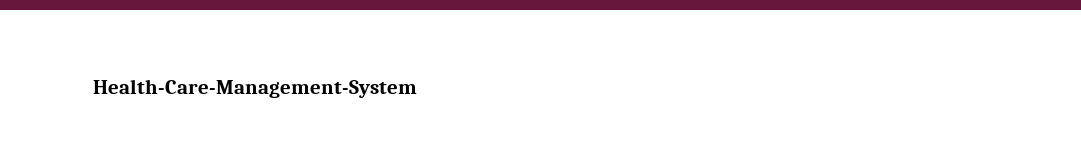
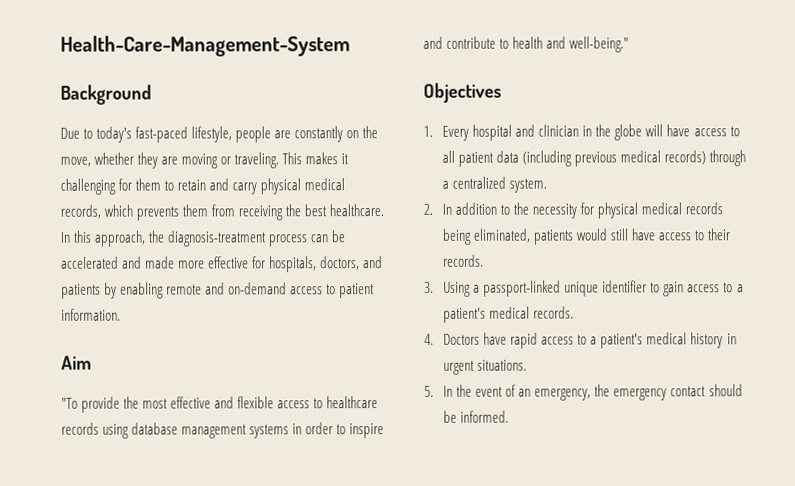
+ Background
+ Due to today's fast-paced lifestyle, people are constantly on the move, whether they are moving or traveling. This makes it challenging for them to retain and carry physical medical records, which prevents them from receiving the best healthcare. In this approach, the diagnosis-treatment process can be accelerated and made more effective for hospitals, doctors, and patients by enabling remote and on-demand access to patient information.
+ Aim
+ "To provide the most effective and flexible access to healthcare records using database management systems in order to inspire and contribute to health and well-being."
+ Objectives
+ 1. Every hospital and clinician in the globe will have access to all patient data (including previous medical records) through a centralized system.
+ 2. In addition to the necessity for physical medical records being eliminated, patients would still have access to their records.
+ 3. Using a passport-linked unique identifier to gain access to a patient's medical records.
+ 4. Doctors have rapid access to a patient's medical history in urgent situations.
+ 5. In the event of an emergency, the emergency contact should be informed.

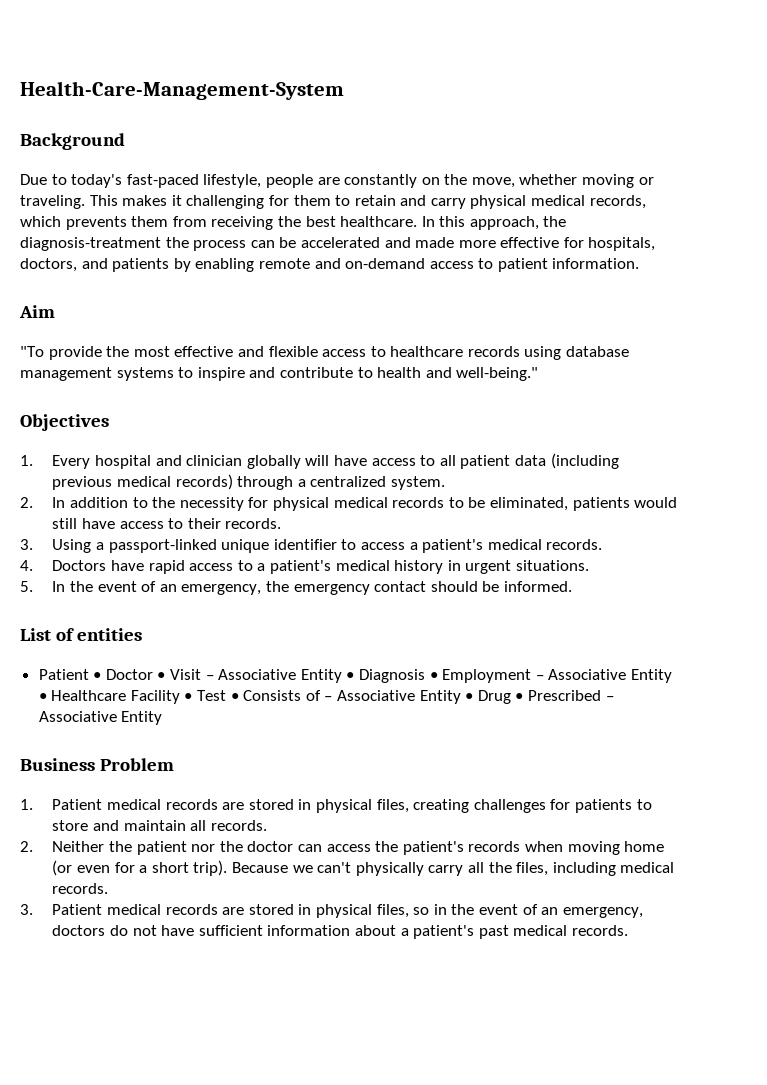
- Due to today's fast-paced lifestyle, people are constantly on the move, whether they are moving or traveling.
+ Due to today's fast-paced lifestyle, people are constantly on the move, whether moving or traveling.
- In this approach, the diagnosis-treatment process can be accelerated and made more effective for hospitals, doctors, and patients by enabling remote and on-demand access to patient information.
+ In this approach, the diagnosis-treatment the process can be accelerated and made more effective for hospitals, doctors, and patients by enabling remote and on-demand access to patient information.
- "To provide the most effective and flexible access to healthcare records using database management systems in order to inspire and contribute to health and well-being."
+ "To provide the most effective and flexible access to healthcare records using database management systems to inspire and contribute to health and well-being."
- 1. Every hospital and clinician in the globe will have access to all patient data (including previous medical records) through a centralized system.
+ 1. Every hospital and clinician globally will have access to all patient data (including previous medical records) through a centralized system.
- 2. In addition to the necessity for physical medical records being eliminated, patients would still have access to their records.
+ 2. In addition to the necessity for physical medical records to be eliminated, patients would still have access to their records.
- 3. Using a passport-linked unique identifier to gain access to a patient's medical records.
+ 3. Using a passport-linked unique identifier to access a patient's medical records.
+ List of entities
+ Patient • Doctor • Visit – Associative Entity • Diagnosis • Employment – Associative Entity • Healthcare Facility • Test • Consists of – Associative Entity • Drug • Prescribed – Associative Entity
+ Business Problem
+ 1. Patient medical records are stored in physical files, creating challenges for patients to store and maintain all records.
+ 2. Neither the patient nor the doctor can access the patient's records when moving home (or even for a short trip). Because we can't physically carry all the files, including medical records.
+ 3. Patient medical records are stored in physical files, so in the event of an emergency, doctors do not have sufficient information about a patient's past medical records.

